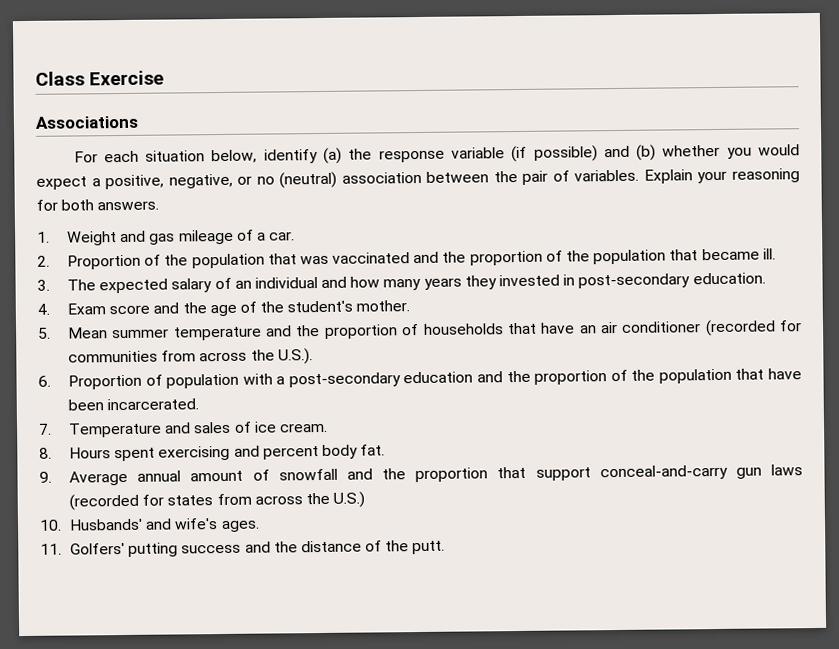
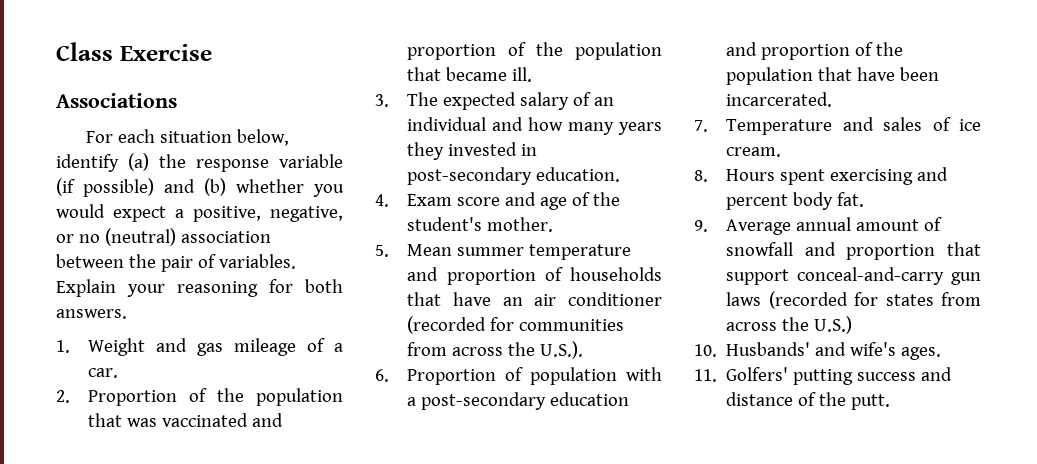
- 2. Proportion of the population that was vaccinated and the proportion of the population that became ill.
+ 2. Proportion of the population that was vaccinated and proportion of the population that became ill.
- 4. Exam score and the age of the student's mother.
+ 4. Exam score and age of the student's mother.
- 5. Mean summer temperature and the proportion of households that have an air conditioner (recorded for communities from across the U.S.).
+ 5. Mean summer temperature and proportion of households that have an air conditioner (recorded for communities from across the U.S.).
- 6. Proportion of population with a post-secondary education and the proportion of the population that have been incarcerated.
+ 6. Proportion of population with a post-secondary education and proportion of the population that have been incarcerated.
- 9. Average annual amount of snowfall and the proportion that support conceal-and-carry gun laws (recorded for states from across the U.S.)
+ 9. Average annual amount of snowfall and proportion that support conceal-and-carry gun laws (recorded for states from across the U.S.)
- 11. Golfers' putting success and the distance of the putt.
+ 11. Golfers' putting success and distance of the putt.

